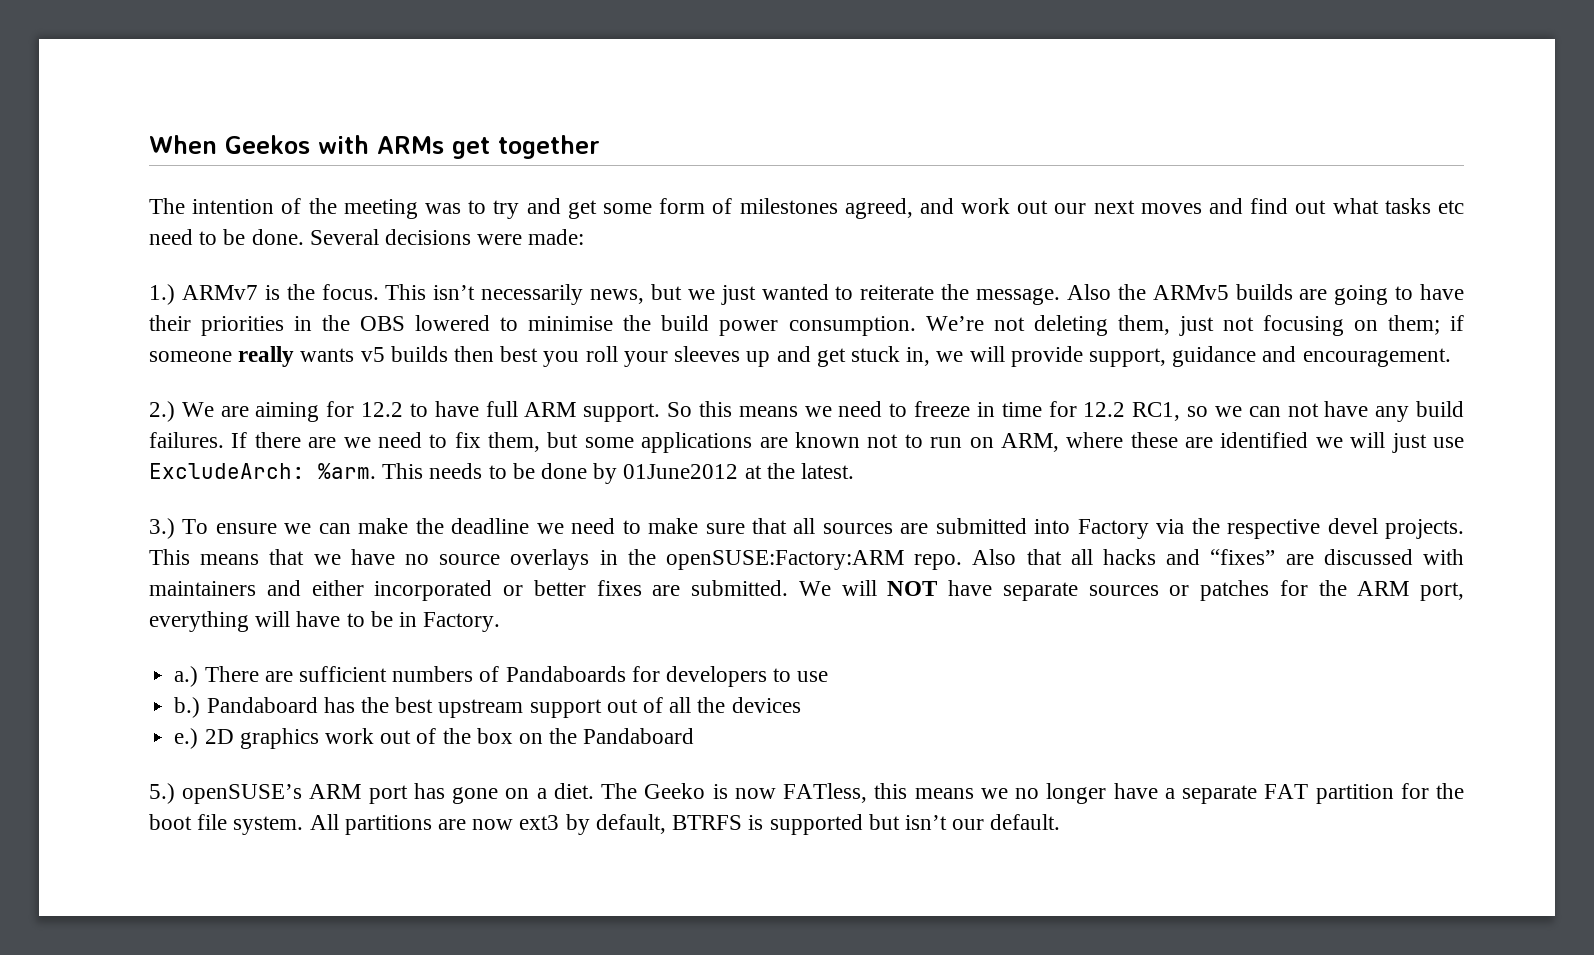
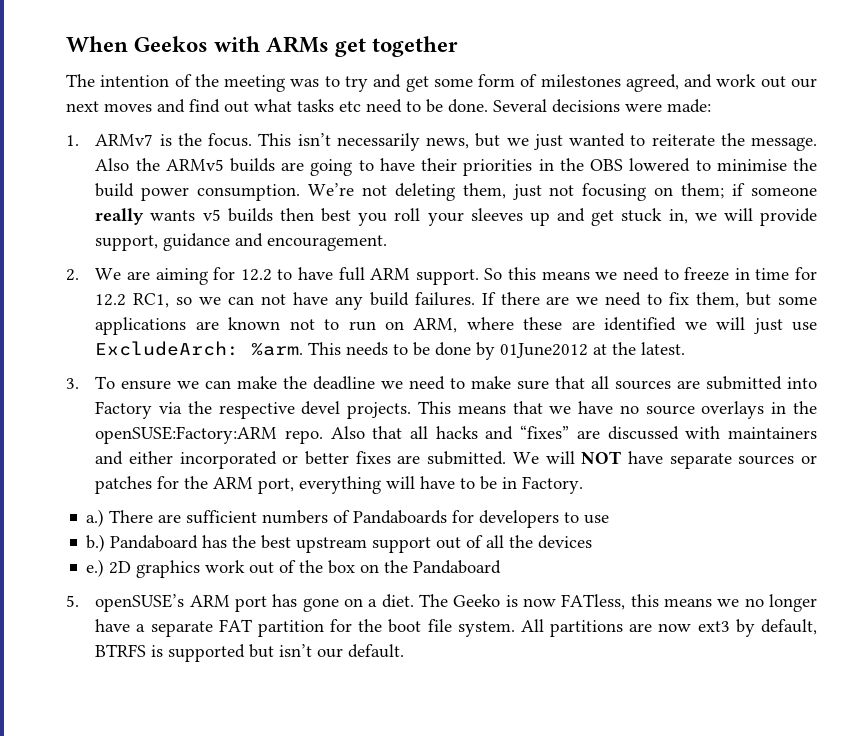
- 1.) ARMv7 is the focus.
+ 1. ARMv7 is the focus.
- 2.) We are aiming for 12.2 to have full ARM support.
+ 2. We are aiming for 12.2 to have full ARM support.
- 3.) To ensure we can make the deadline we need to make sure that all sources are submitted into Factory via the respective devel projects.
+ 3. To ensure we can make the deadline we need to make sure that all sources are submitted into Factory via the respective devel projects.
- 5.) openSUSE’s ARM port has gone on a diet.
+ 5. openSUSE’s ARM port has gone on a diet.

